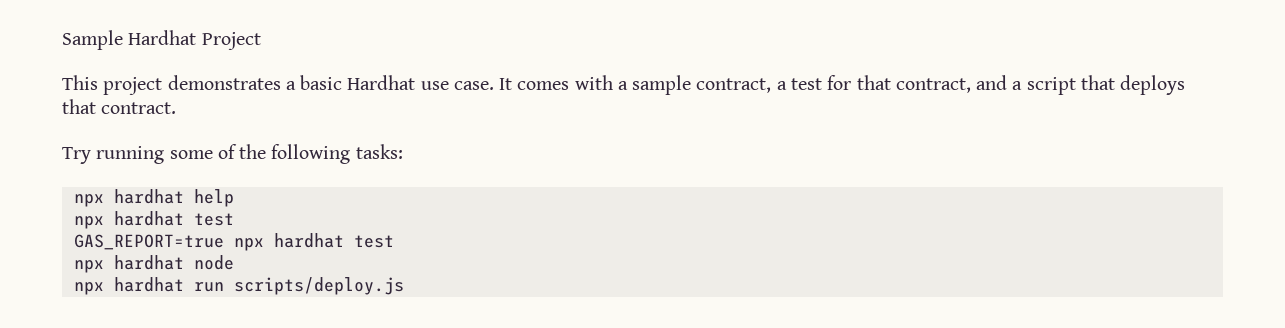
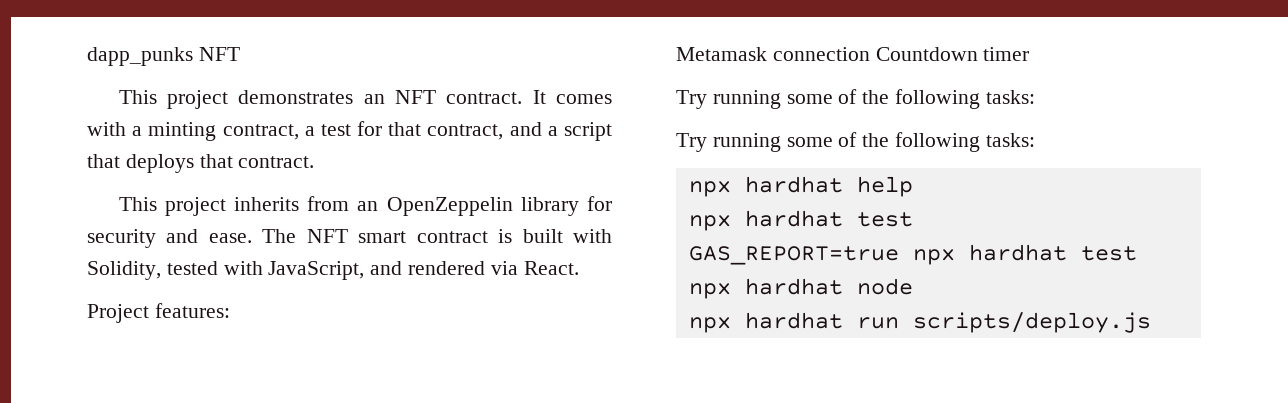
- Sample Hardhat Project
+ dapp_punks NFT
- This project demonstrates a basic Hardhat use case.
+ This project demonstrates an NFT contract.
- It comes with a sample contract, a test for that contract, and a script that deploys that contract.
+ It comes with a minting contract, a test for that contract, and a script that deploys that contract.
+ This project inherits from an OpenZeppelin library for security and ease. The NFT smart contract is built with Solidity, tested with JavaScript, and rendered via React.
+ Project features:
+ Metamask connection Countdown timer
+ Try running some of the following tasks:

